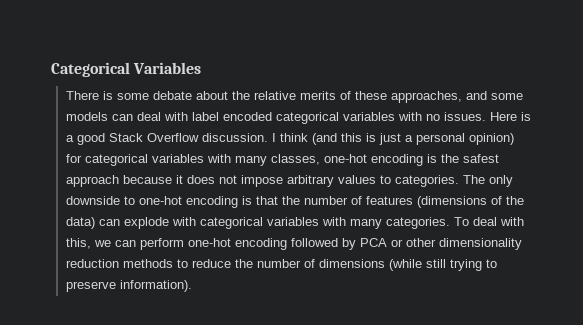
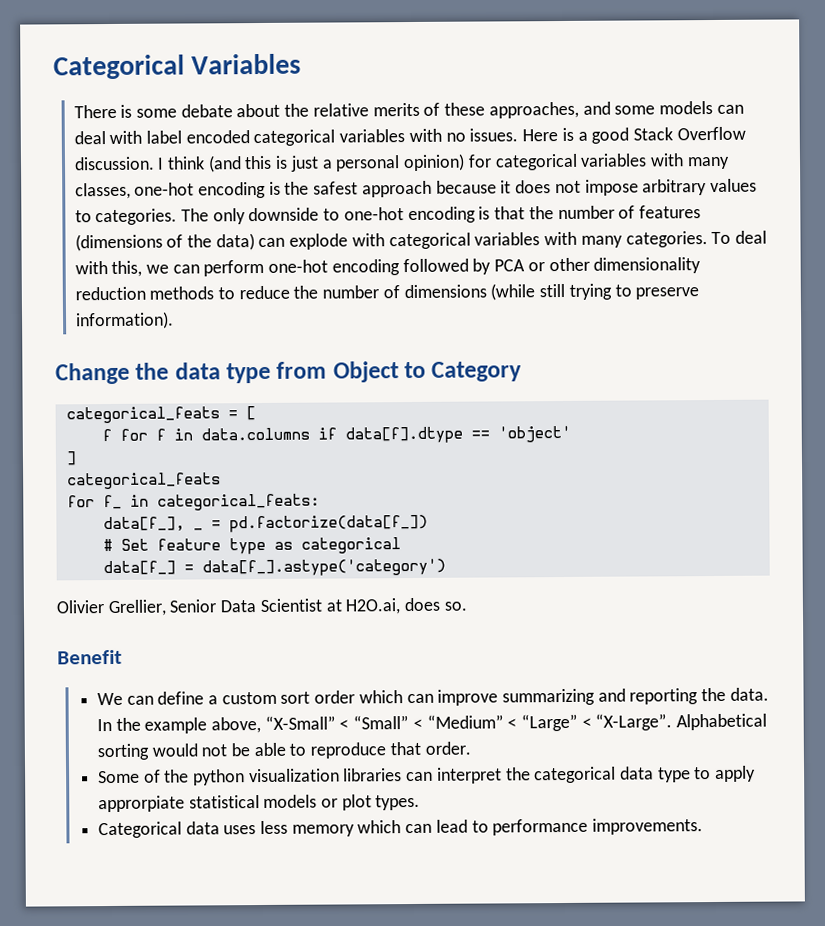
+ Change the data type from Object to Category
+ categorical_feats = [
+ f for f in data.columns if data[f].dtype == 'object'
+ ]
+ categorical_feats
+ for f_ in categorical_feats:
+ data[f_], _ = pd.factorize(data[f_])
+ # Set feature type as categorical
+ data[f_] = data[f_].astype('category')
+ Olivier Grellier, Senior Data Scientist at H2O.ai, does so.
+ Benefit
+ We can define a custom sort order which can improve summarizing and reporting the data. In the example above, “X-Small” < “Small” < “Medium” < “Large” < “X-Large”. Alphabetical sorting would not be able to reproduce that order.
+ Some of the python visualization libraries can interpret the categorical data type to apply approrpiate statistical models or plot types.
+ Categorical data uses less memory which can lead to performance improvements.

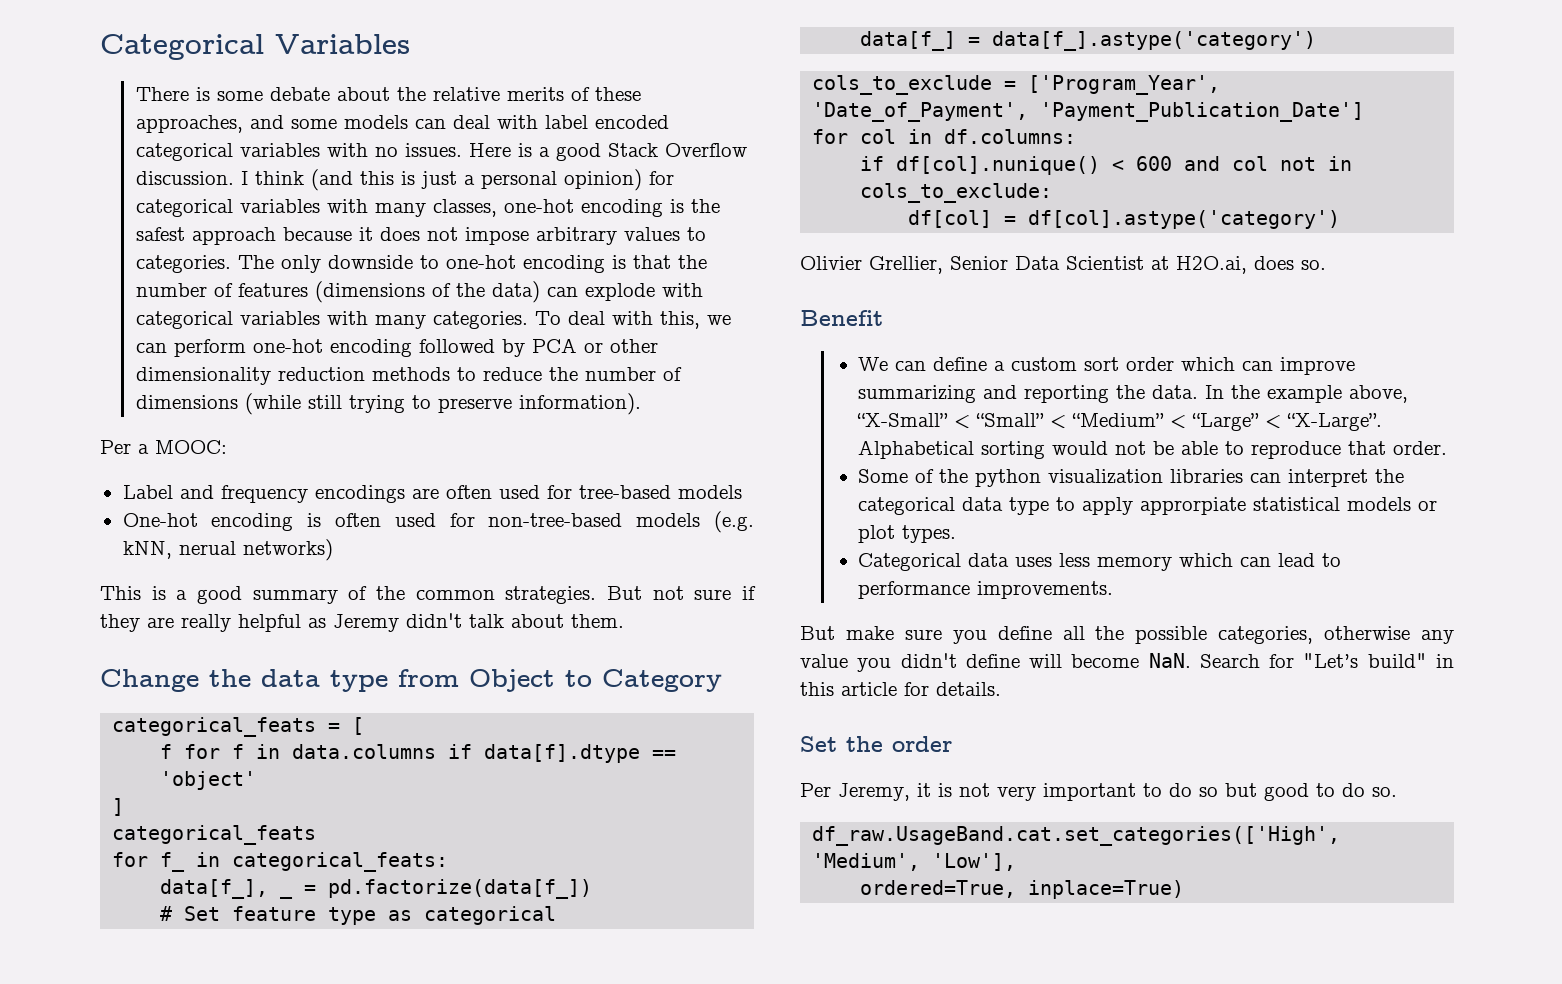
+ Per a MOOC:
+ Label and frequency encodings are often used for tree-based models
+ One-hot encoding is often used for non-tree-based models (e.g. kNN, nerual networks)
+ This is a good summary of the common strategies. But not sure if they are really helpful as Jeremy didn't talk about them.
+ cols_to_exclude = ['Program_Year', 'Date_of_Payment', 'Payment_Publication_Date']
+ for col in df.columns:
+ if df[col].nunique() < 600 and col not in cols_to_exclude:
+ df[col] = df[col].astype('category')
+ But make sure you define all the possible categories, otherwise any value you didn't define will become NaN. Search for "Let’s build" in this article for details.
+ Set the order
+ Per Jeremy, it is not very important to do so but good to do so.
+ df_raw.UsageBand.cat.set_categories(['High', 'Medium', 'Low'],
+ ordered=True, inplace=True)

